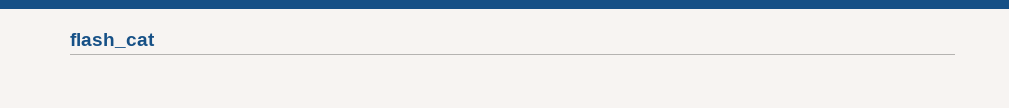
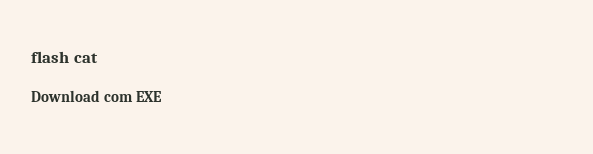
- flash_cat
+ flash cat
+ Download com EXE

